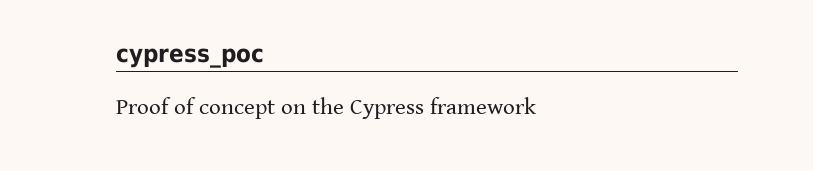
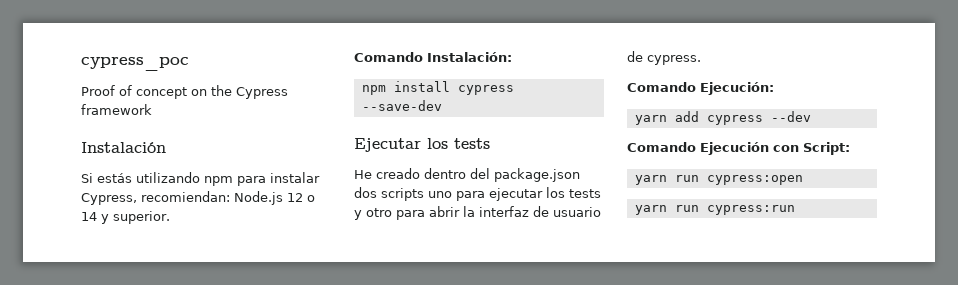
+ Instalación
+ Si estás utilizando npm para instalar Cypress, recomiendan: Node.js 12 o 14 y superior.
+ Comando Instalación:
+ npm install cypress --save-dev
+ Ejecutar los tests
+ He creado dentro del package.json dos scripts uno para ejecutar los tests y otro para abrir la interfaz de usuario de cypress.
+ Comando Ejecución:
+ yarn add cypress --dev
+ Comando Ejecución con Script:
+ yarn run cypress:open
+ yarn run cypress:run

